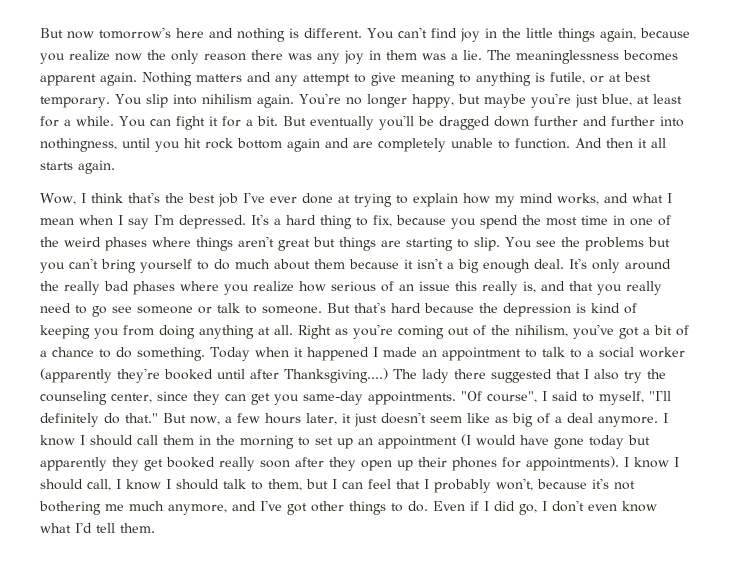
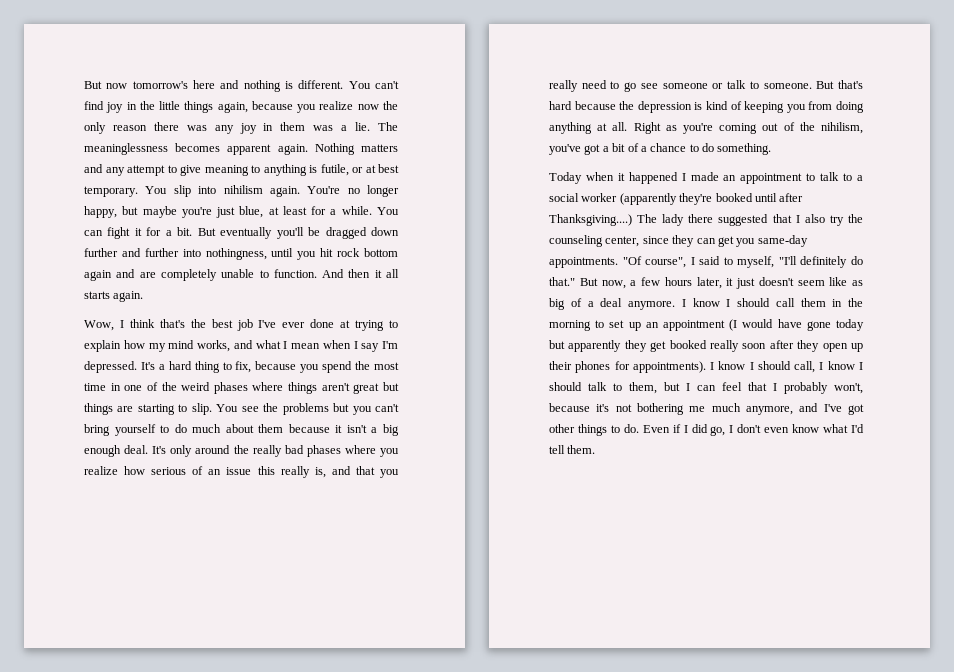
- Right as you're coming out of the nihilism, you've got a bit of a chance to do something. Today when it happened I made an appointment to talk to a social worker (apparently they're booked until after Thanksgiving....)
+ Right as you're coming out of the nihilism, you've got a bit of a chance to do something.
+ Today when it happened I made an appointment to talk to a social worker (apparently they're booked until after Thanksgiving....)

